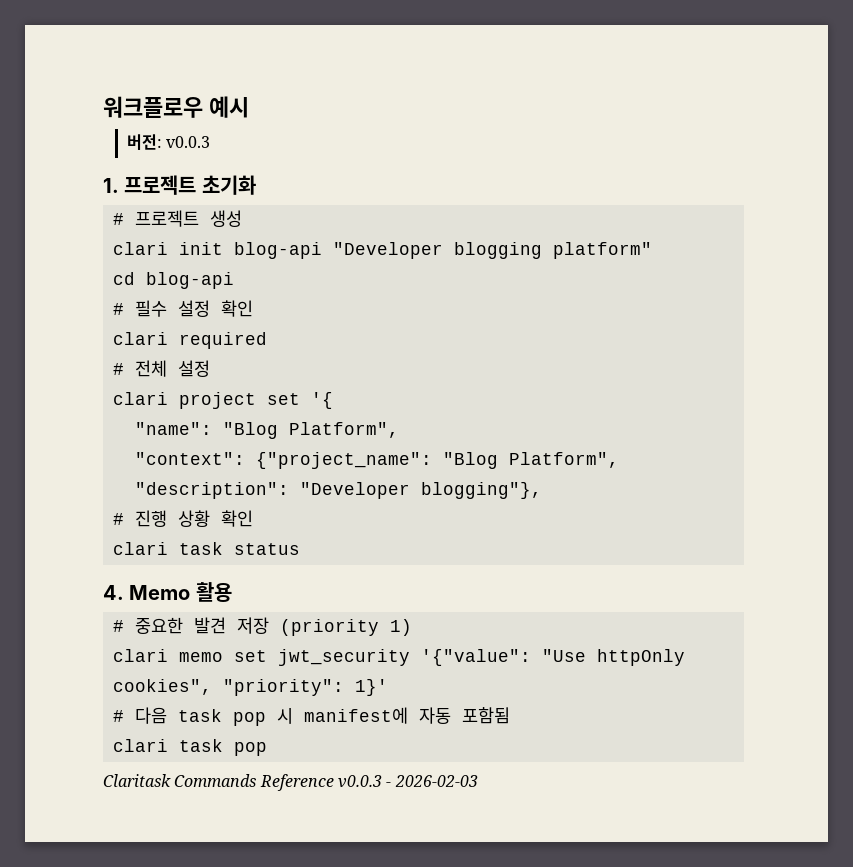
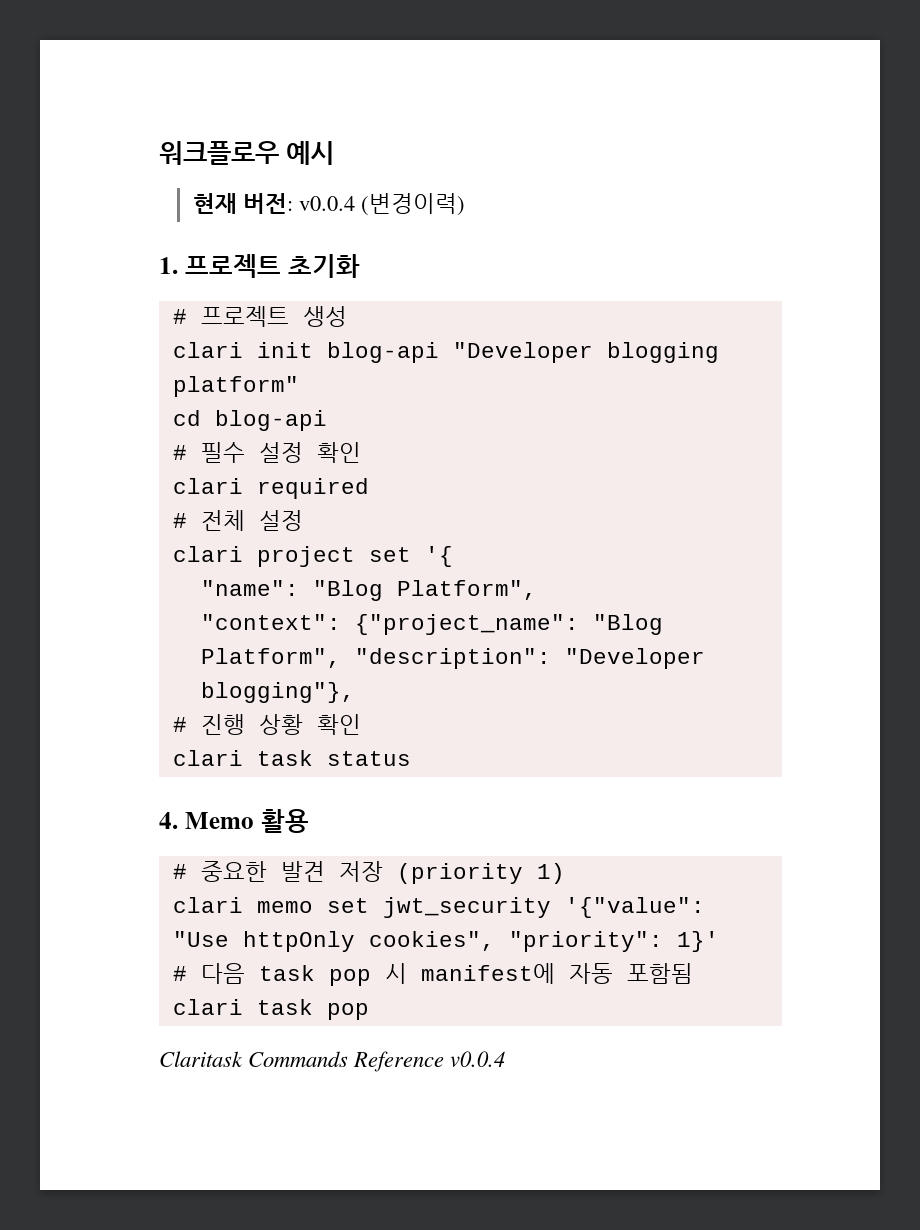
- 버전: v0.0.3
+ 현재 버전: v0.0.4 (변경이력)
- Claritask Commands Reference v0.0.3 - 2026-02-03
+ Claritask Commands Reference v0.0.4

